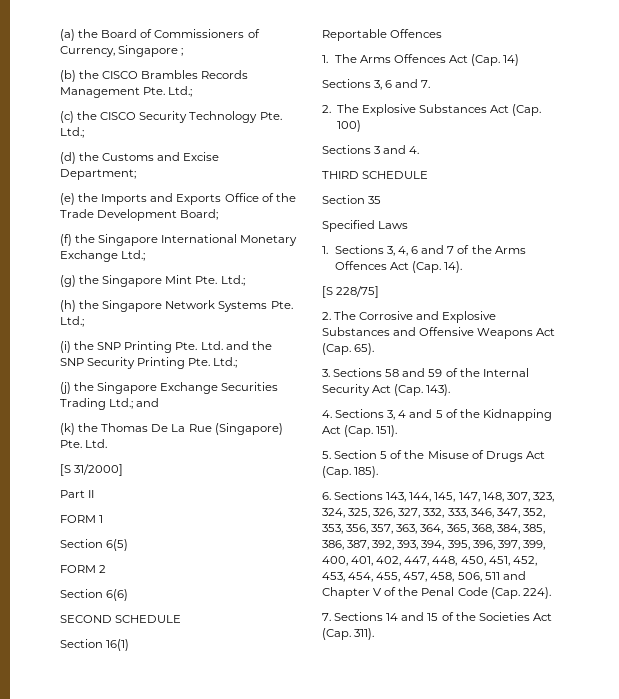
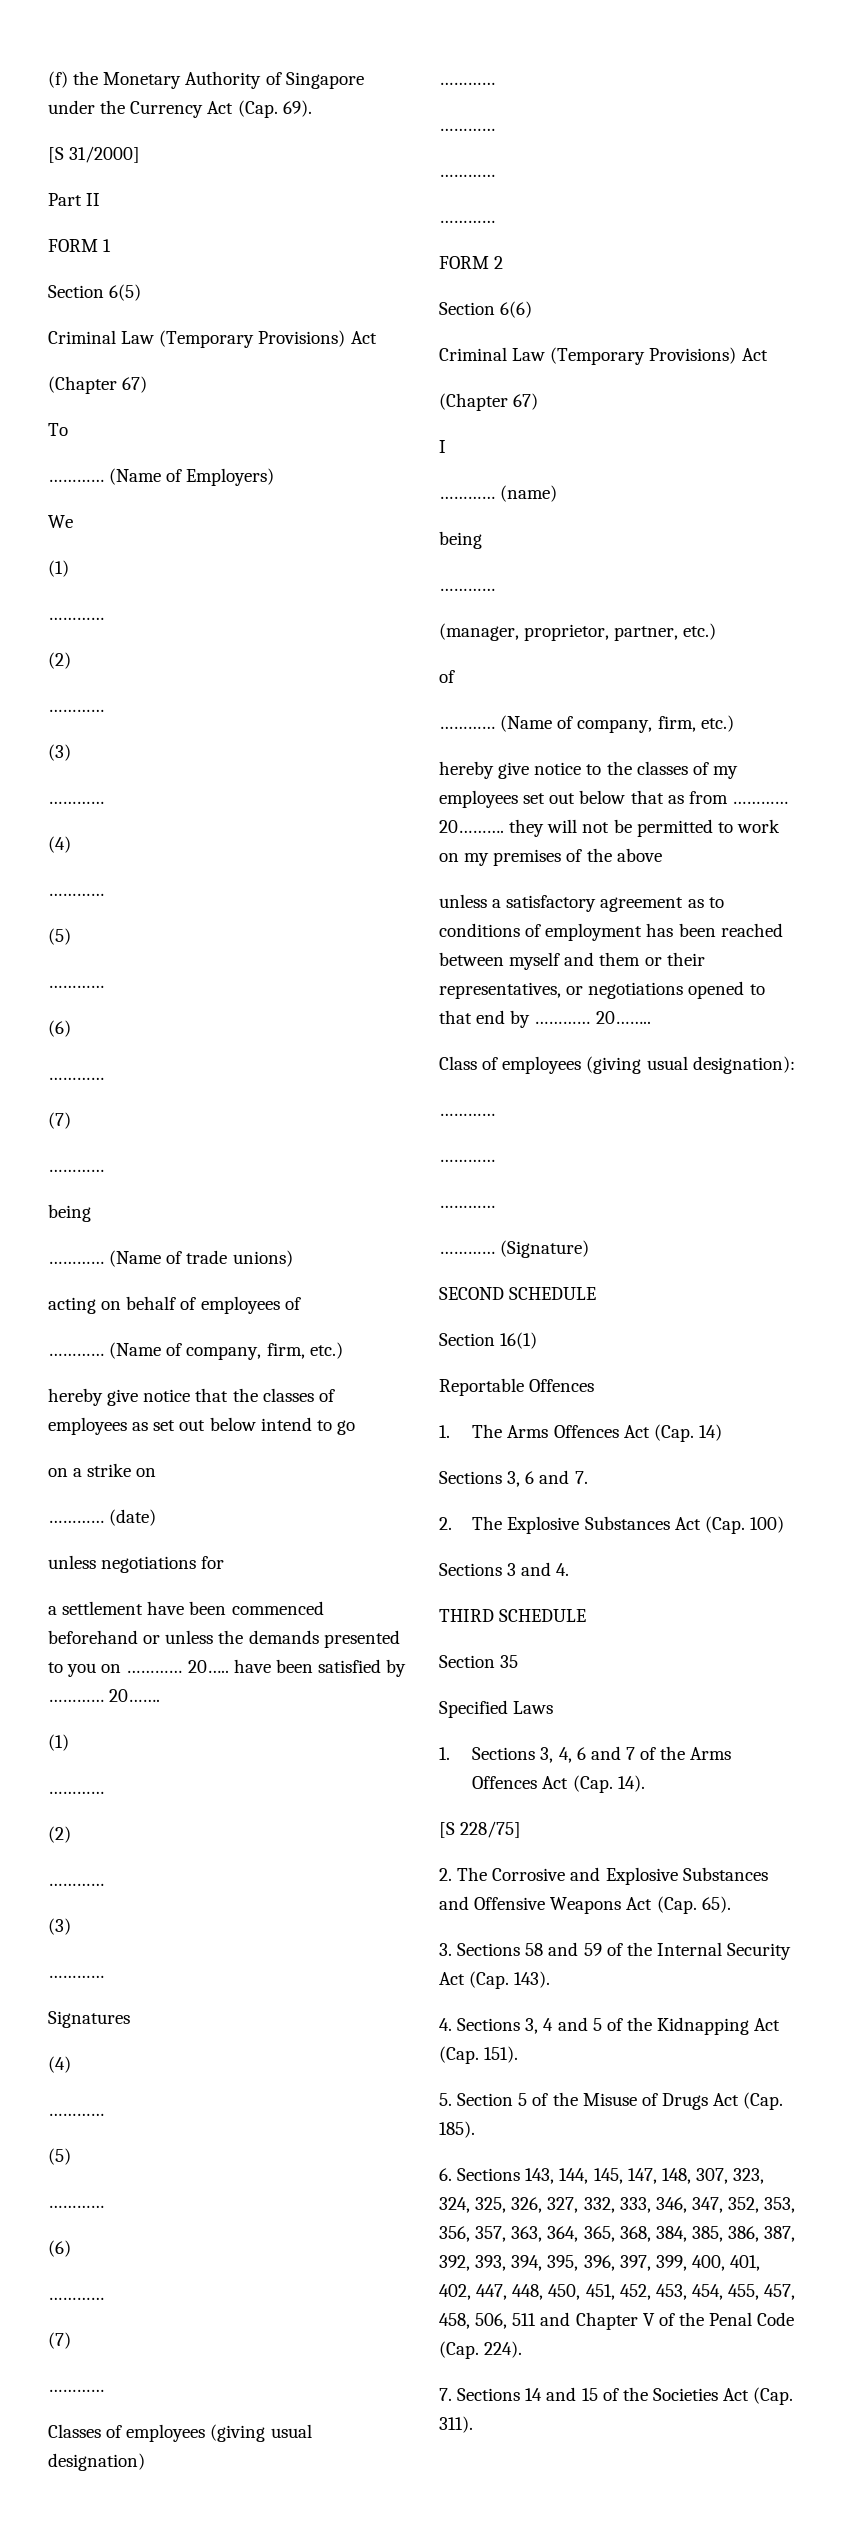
- (a) the Board of Commissioners of Currency, Singapore ;
- (b) the CISCO Brambles Records Management Pte. Ltd.;
- (c) the CISCO Security Technology Pte. Ltd.;
- (d) the Customs and Excise Department;
- (e) the Imports and Exports Office of the Trade Development Board;
- (f) the Singapore International Monetary Exchange Ltd.;
- (g) the Singapore Mint Pte. Ltd.;
- (h) the Singapore Network Systems Pte. Ltd.;
- (i) the SNP Printing Pte. Ltd. and the SNP Security Printing Pte. Ltd.;
- (j) the Singapore Exchange Securities Trading Ltd.; and
- (k) the Thomas De La Rue (Singapore) Pte. Ltd.
+ (f) the Monetary Authority of Singapore under the Currency Act (Cap. 69).
  Section 6(5)
+ Criminal Law (Temporary Provisions) Act
+ (Chapter 67)
+ To
+ ………… (Name of Employers)
+ We
+ (1)
+ …………
+ (2)
+ …………
+ (3)
+ …………
+ (4)
+ …………
+ (5)
+ …………
+ (6)
+ …………
+ (7)
+ …………
+ being
+ ………… (Name of trade unions)
+ acting on behalf of employees of
+ ………… (Name of company, firm, etc.)
+ hereby give notice that the classes of employees as set out below intend to go
+ on a strike on
+ ………… (date)
+ unless negotiations for
+ a settlement have been commenced beforehand or unless the demands presented to you on ………… 20….. have been satisfied by ………… 20…….
+ (1)
+ …………
+ (2)
+ …………
+ (3)
+ …………
+ Signatures
+ (4)
+ …………
+ (5)
+ …………
+ (6)
+ …………
+ (7)
+ …………
+ Classes of employees (giving usual designation)
+ …………
+ …………
+ …………
+ …………
  FORM 2
  Section 6(6)
+ Criminal Law (Temporary Provisions) Act
+ (Chapter 67)
+ I
+ ………… (name)
+ being
+ …………
+ (manager, proprietor, partner, etc.)
+ of
+ ………… (Name of company, firm, etc.)
+ hereby give notice to the classes of my employees set out below that as from ………… 20………. they will not be permitted to work on my premises of the above
+ unless a satisfactory agreement as to conditions of employment has been reached between myself and them or their representatives, or negotiations opened to that end by ………… 20……..
+ Class of employees (giving usual designation):
+ …………
+ …………
+ …………
+ ………… (Signature)

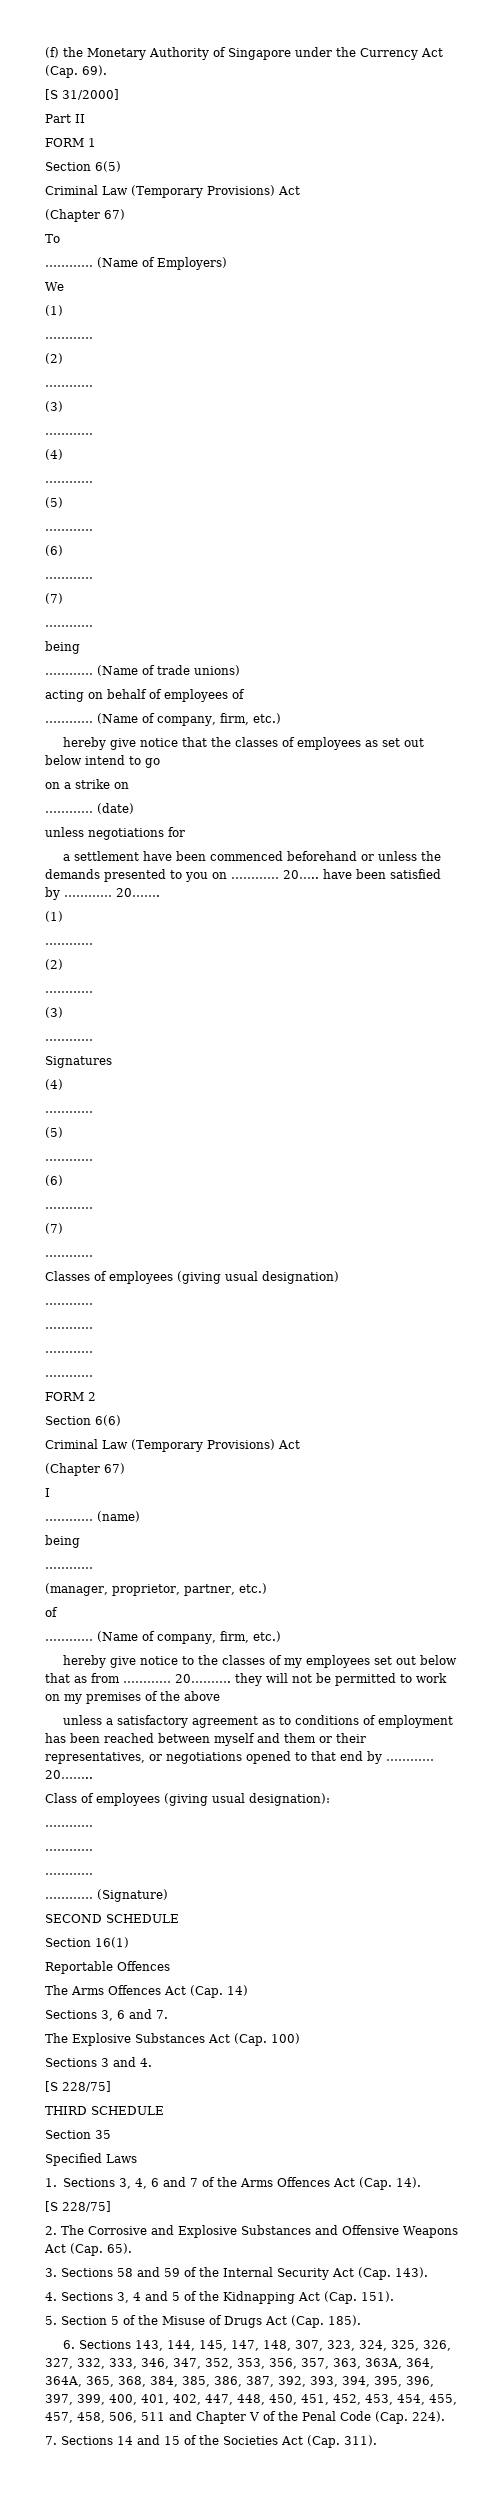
- 1. The Arms Offences Act (Cap. 14)
+ The Arms Offences Act (Cap. 14)
- 2. The Explosive Substances Act (Cap. 100)
+ The Explosive Substances Act (Cap. 100)
  Sections 3 and 4.
+ [S 228/75]
- 6. Sections 143, 144, 145, 147, 148, 307, 323, 324, 325, 326, 327, 332, 333, 346, 347, 352, 353, 356, 357, 363, 364, 365, 368, 384, 385, 386, 387, 392, 393, 394, 395, 396, 397, 399, 400, 401, 402, 447, 448, 450, 451, 452, 453, 454, 455, 457, 458, 506, 511 and Chapter V of the Penal Code (Cap. 224).
+ 6. Sections 143, 144, 145, 147, 148, 307, 323, 324, 325, 326, 327, 332, 333, 346, 347, 352, 353, 356, 357, 363, 363A, 364, 364A, 365, 368, 384, 385, 386, 387, 392, 393, 394, 395, 396, 397, 399, 400, 401, 402, 447, 448, 450, 451, 452, 453, 454, 455, 457, 458, 506, 511 and Chapter V of the Penal Code (Cap. 224).

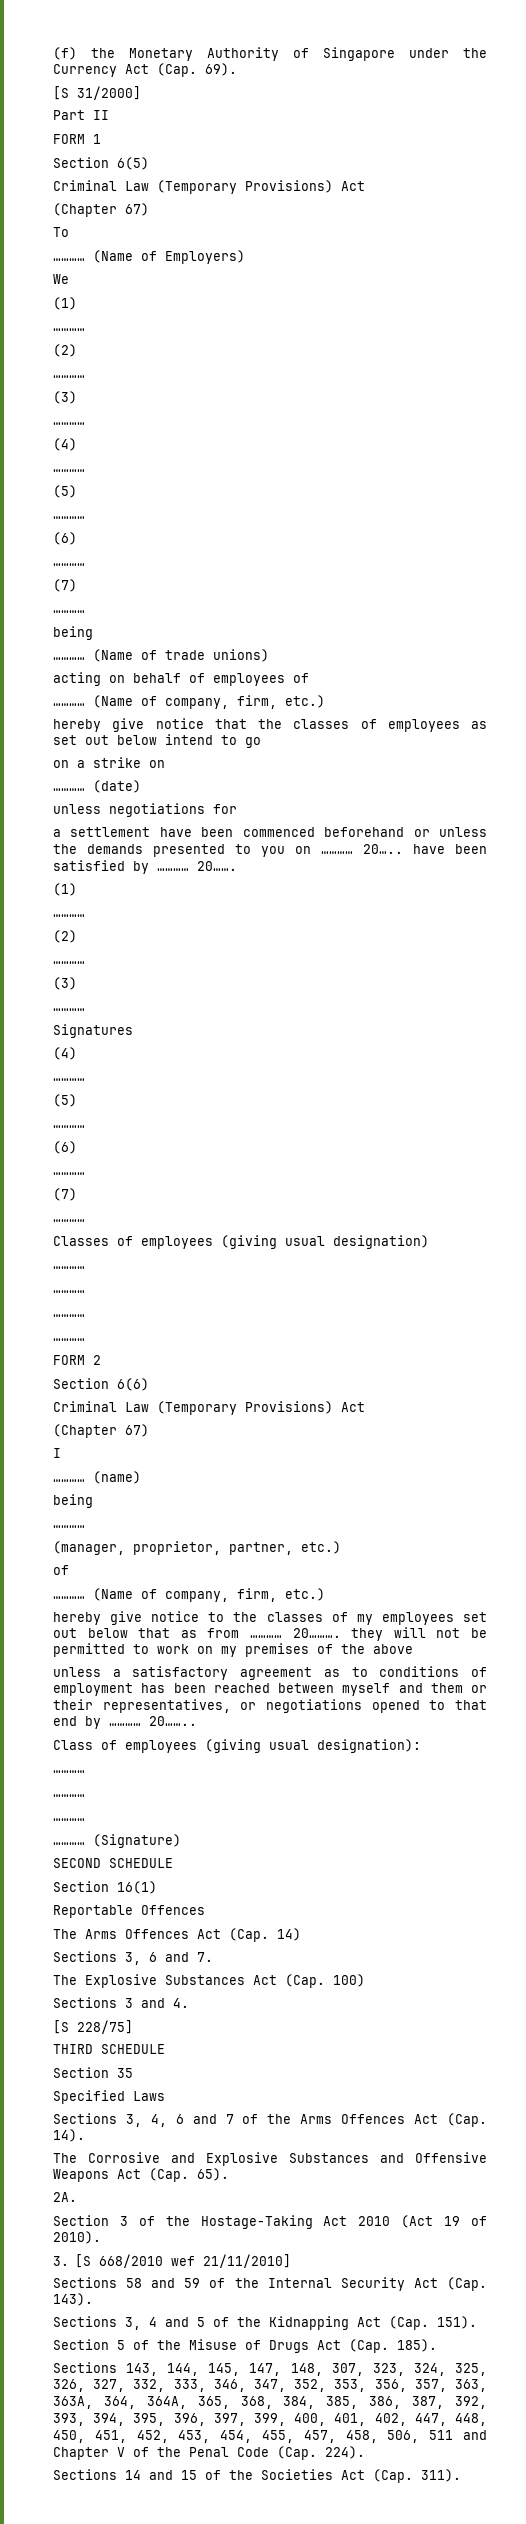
- 1. Sections 3, 4, 6 and 7 of the Arms Offences Act (Cap. 14).
- [S 228/75]
- 2. The Corrosive and Explosive Substances and Offensive Weapons Act (Cap. 65).
+ Sections 3, 4, 6 and 7 of the Arms Offences Act (Cap. 14).
+ The Corrosive and Explosive Substances and Offensive Weapons Act (Cap. 65).
- 3. Sections 58 and 59 of the Internal Security Act (Cap. 143).
+ 2A.
+ Section 3 of the Hostage-Taking Act 2010 (Act 19 of 2010).
+ 3. [S 668/2010 wef 21/11/2010]
+ Sections 58 and 59 of the Internal Security Act (Cap. 143).
- 4. Sections 3, 4 and 5 of the Kidnapping Act (Cap. 151).
+ Sections 3, 4 and 5 of the Kidnapping Act (Cap. 151).
- 5. Section 5 of the Misuse of Drugs Act (Cap. 185).
+ Section 5 of the Misuse of Drugs Act (Cap. 185).
- 6. Sections 143, 144, 145, 147, 148, 307, 323, 324, 325, 326, 327, 332, 333, 346, 347, 352, 353, 356, 357, 363, 363A, 364, 364A, 365, 368, 384, 385, 386, 387, 392, 393, 394, 395, 396, 397, 399, 400, 401, 402, 447, 448, 450, 451, 452, 453, 454, 455, 457, 458, 506, 511 and Chapter V of the Penal Code (Cap. 224).
+ Sections 143, 144, 145, 147, 148, 307, 323, 324, 325, 326, 327, 332, 333, 346, 347, 352, 353, 356, 357, 363, 363A, 364, 364A, 365, 368, 384, 385, 386, 387, 392, 393, 394, 395, 396, 397, 399, 400, 401, 402, 447, 448, 450, 451, 452, 453, 454, 455, 457, 458, 506, 511 and Chapter V of the Penal Code (Cap. 224).
- 7. Sections 14 and 15 of the Societies Act (Cap. 311).
+ Sections 14 and 15 of the Societies Act (Cap. 311).

